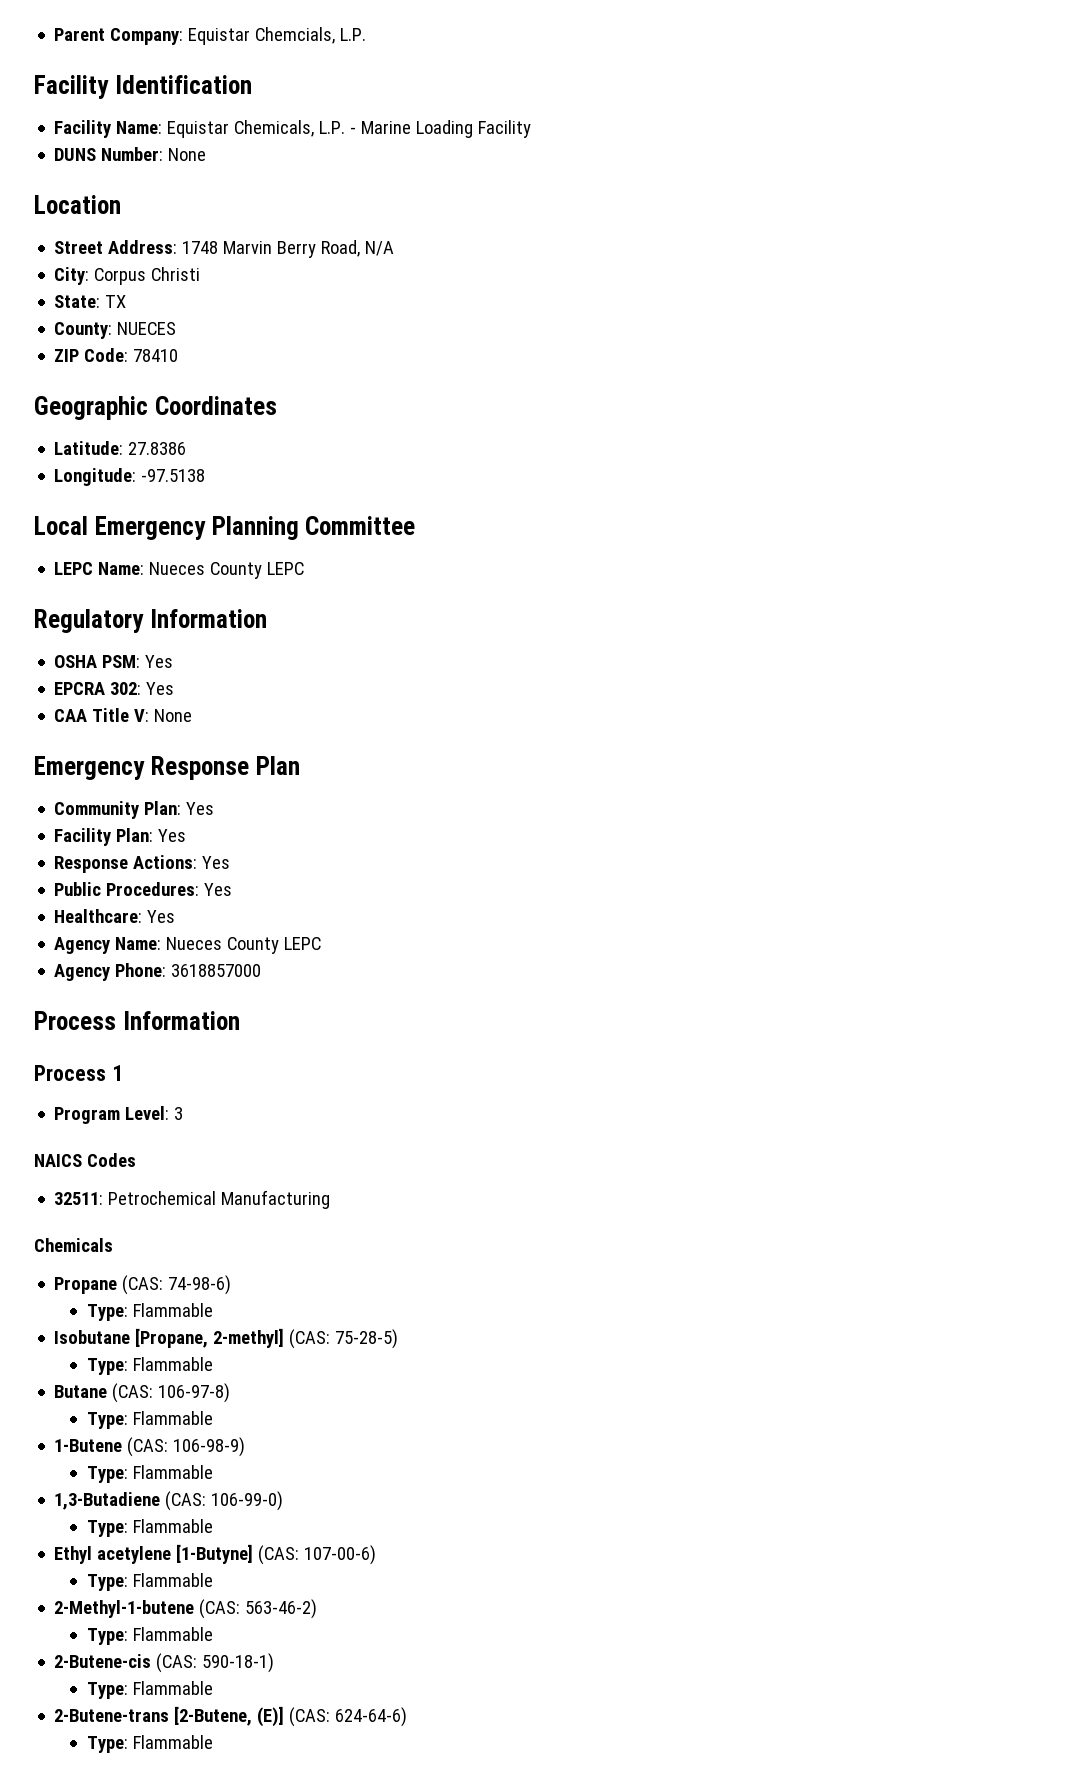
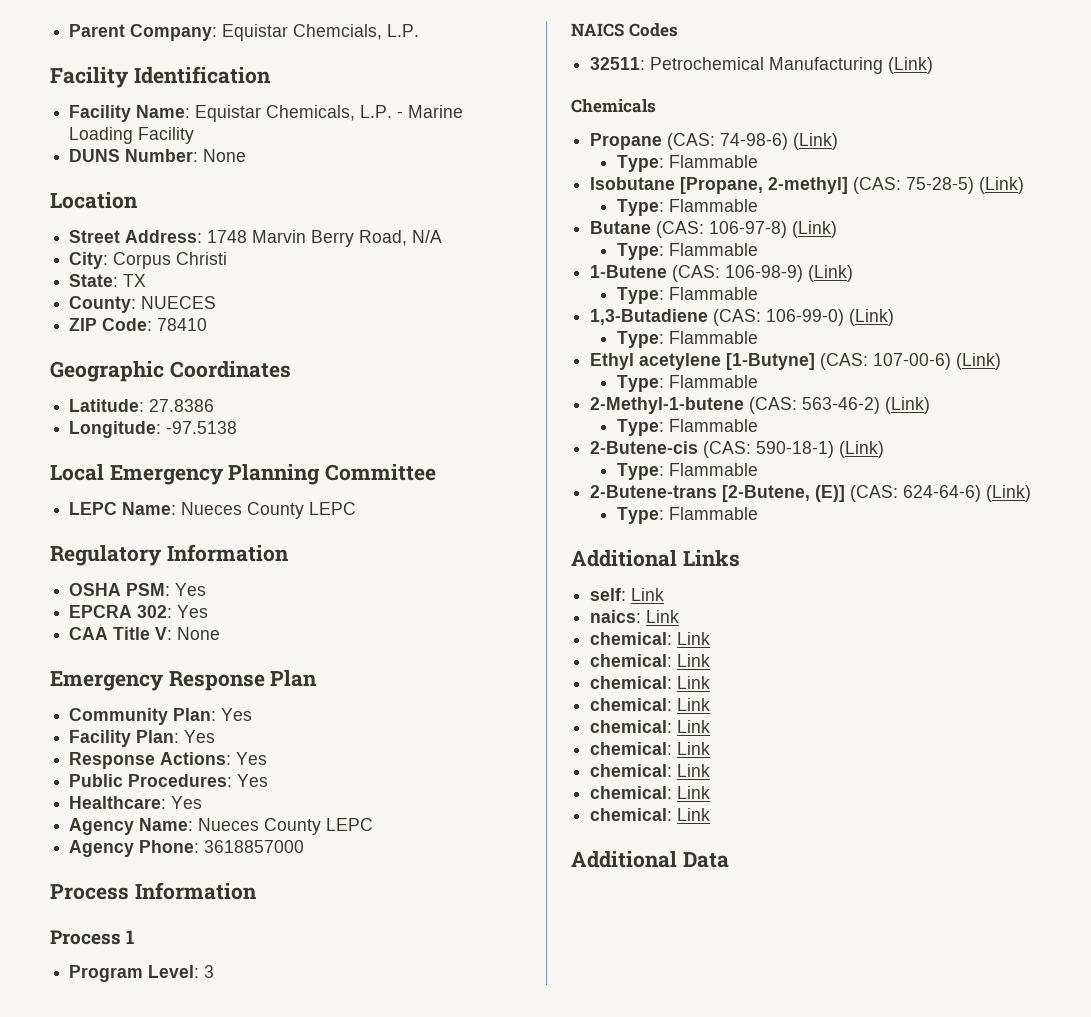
- 32511: Petrochemical Manufacturing
+ 32511: Petrochemical Manufacturing (Link)
- Propane (CAS: 74-98-6)
+ Propane (CAS: 74-98-6) (Link)
- Isobutane [Propane, 2-methyl] (CAS: 75-28-5)
+ Isobutane [Propane, 2-methyl] (CAS: 75-28-5) (Link)
- Butane (CAS: 106-97-8)
+ Butane (CAS: 106-97-8) (Link)
- 1-Butene (CAS: 106-98-9)
+ 1-Butene (CAS: 106-98-9) (Link)
- 1,3-Butadiene (CAS: 106-99-0)
+ 1,3-Butadiene (CAS: 106-99-0) (Link)
- Ethyl acetylene [1-Butyne] (CAS: 107-00-6)
+ Ethyl acetylene [1-Butyne] (CAS: 107-00-6) (Link)
- 2-Methyl-1-butene (CAS: 563-46-2)
+ 2-Methyl-1-butene (CAS: 563-46-2) (Link)
- 2-Butene-cis (CAS: 590-18-1)
+ 2-Butene-cis (CAS: 590-18-1) (Link)
- 2-Butene-trans [2-Butene, (E)] (CAS: 624-64-6)
+ 2-Butene-trans [2-Butene, (E)] (CAS: 624-64-6) (Link)
  Type: Flammable
+ Additional Links
+ self: Link
+ naics: Link
+ chemical: Link
+ chemical: Link
+ chemical: Link
+ chemical: Link
+ chemical: Link
+ chemical: Link
+ chemical: Link
+ chemical: Link
+ chemical: Link
+ Additional Data

